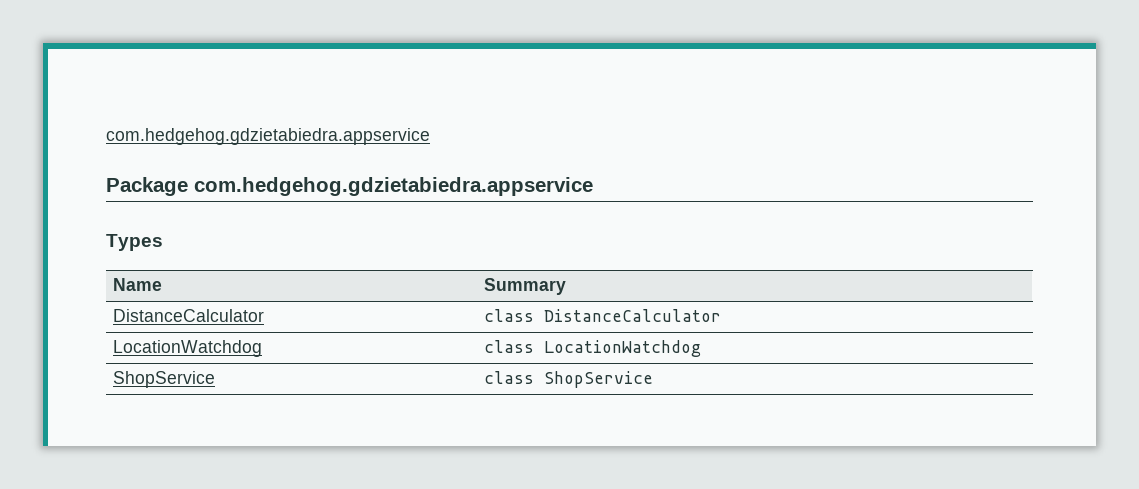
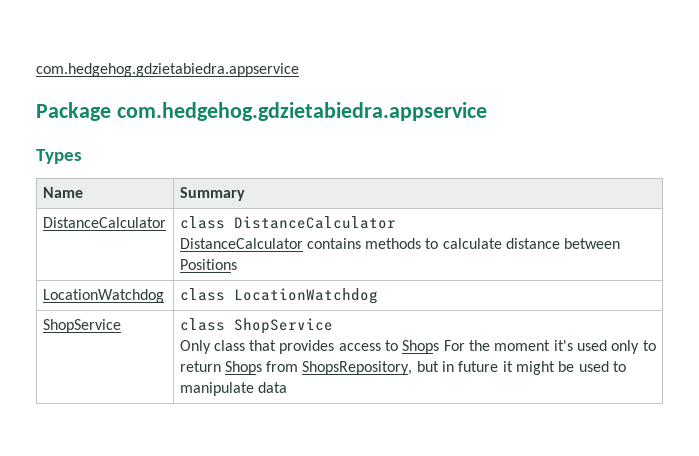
  DistanceCalculator | class DistanceCalculator
+ DistanceCalculator contains methods to calculate distance between Positions
  ShopService | class ShopService
+ Only class that provides access to Shops For the moment it's used only to return Shops from ShopsRepository, but in future it might be used to manipulate data

